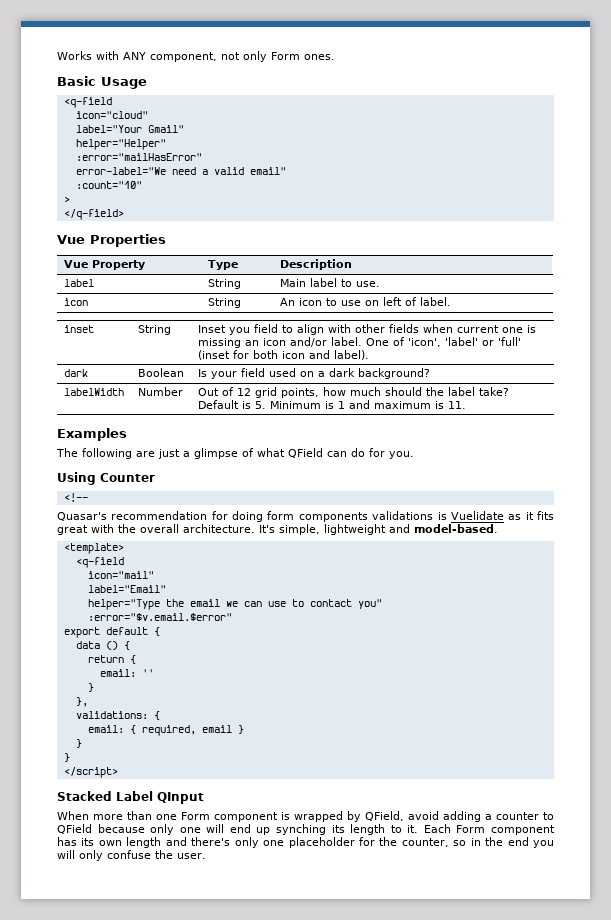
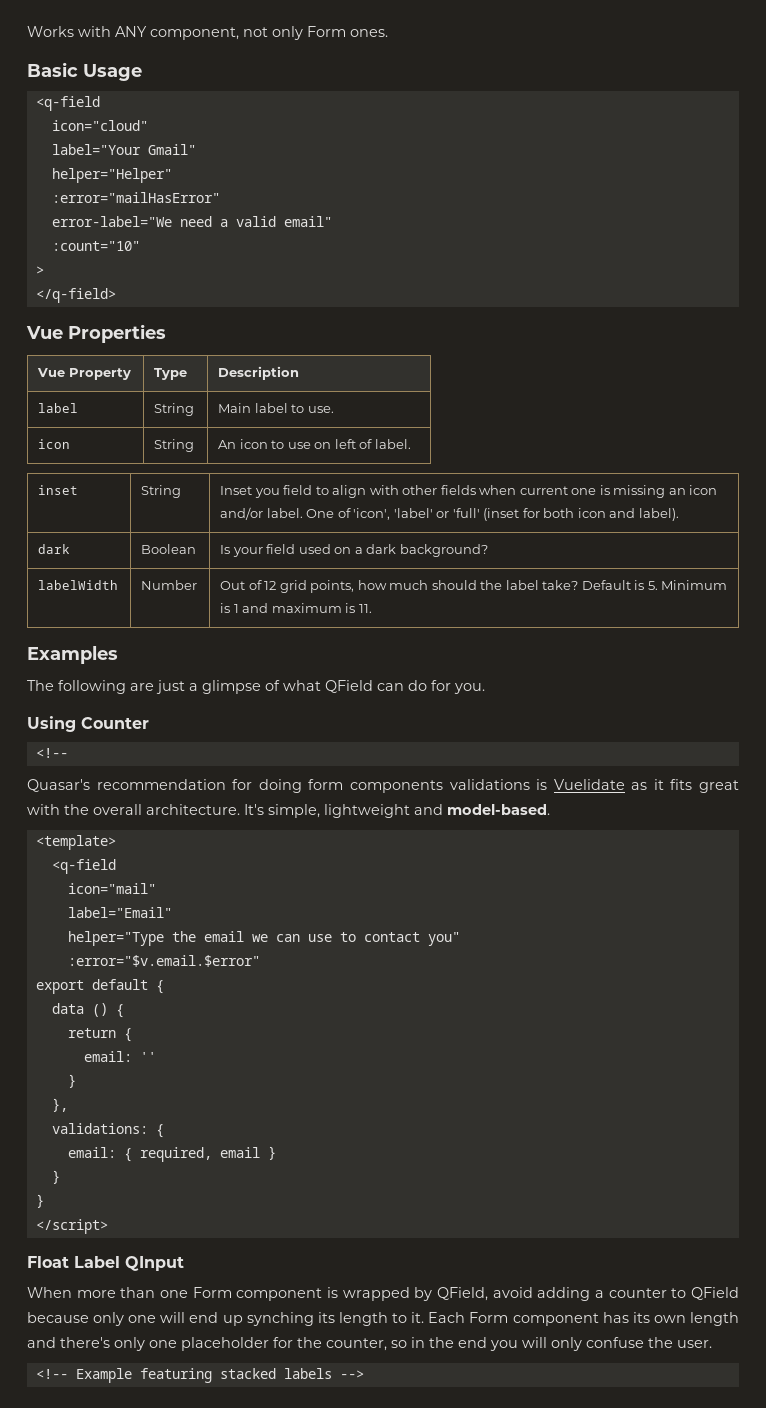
- Stacked Label QInput
+ Float Label QInput
+ <!-- Example featuring stacked labels -->

